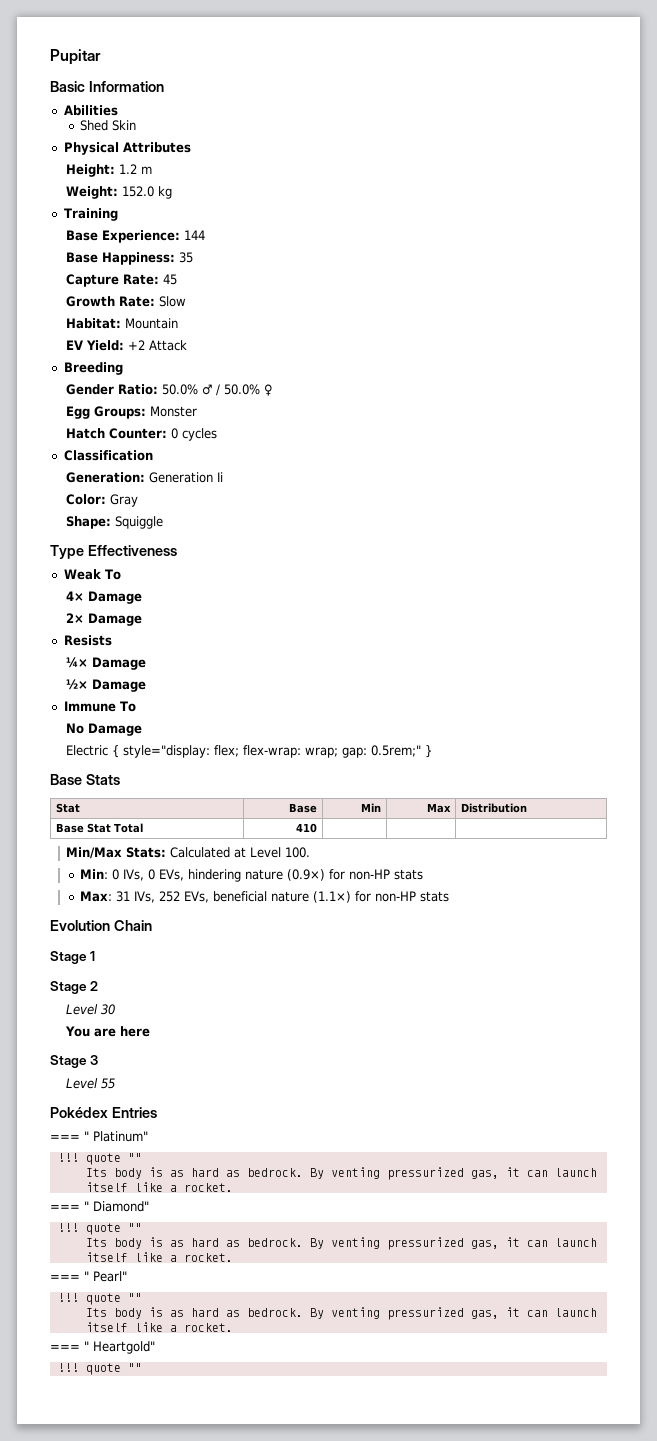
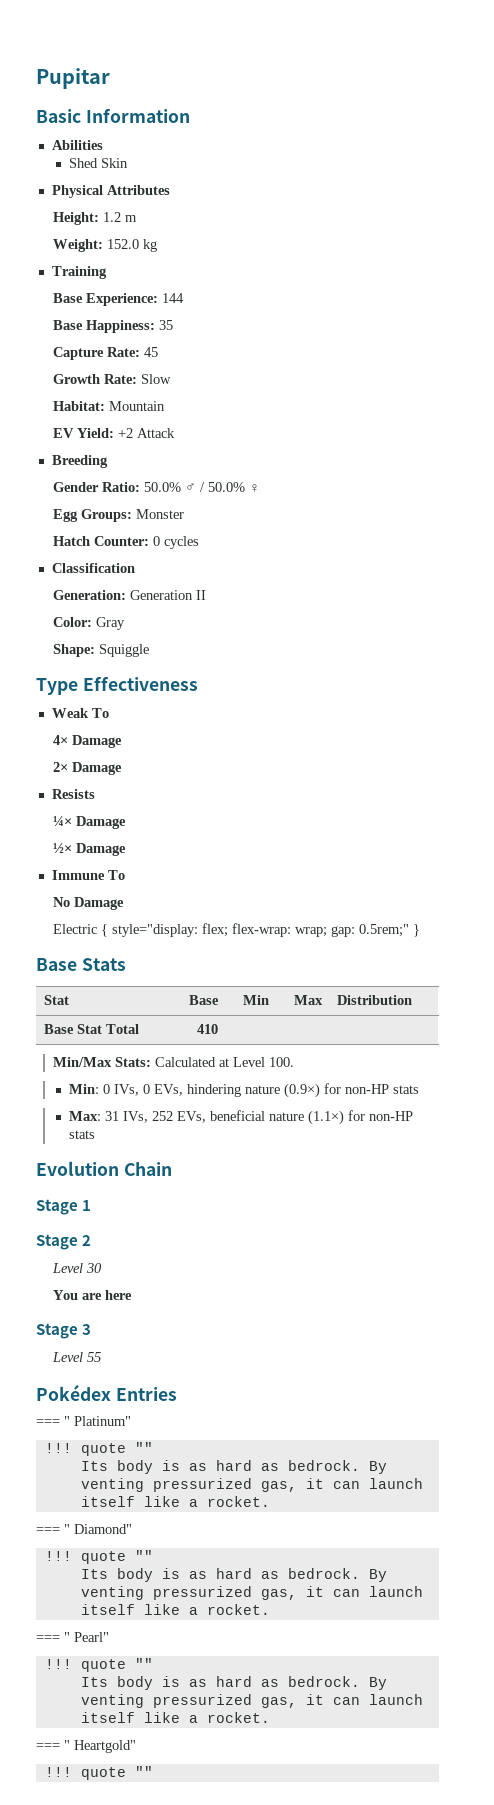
- Generation: Generation Ii
+ Generation: Generation II

